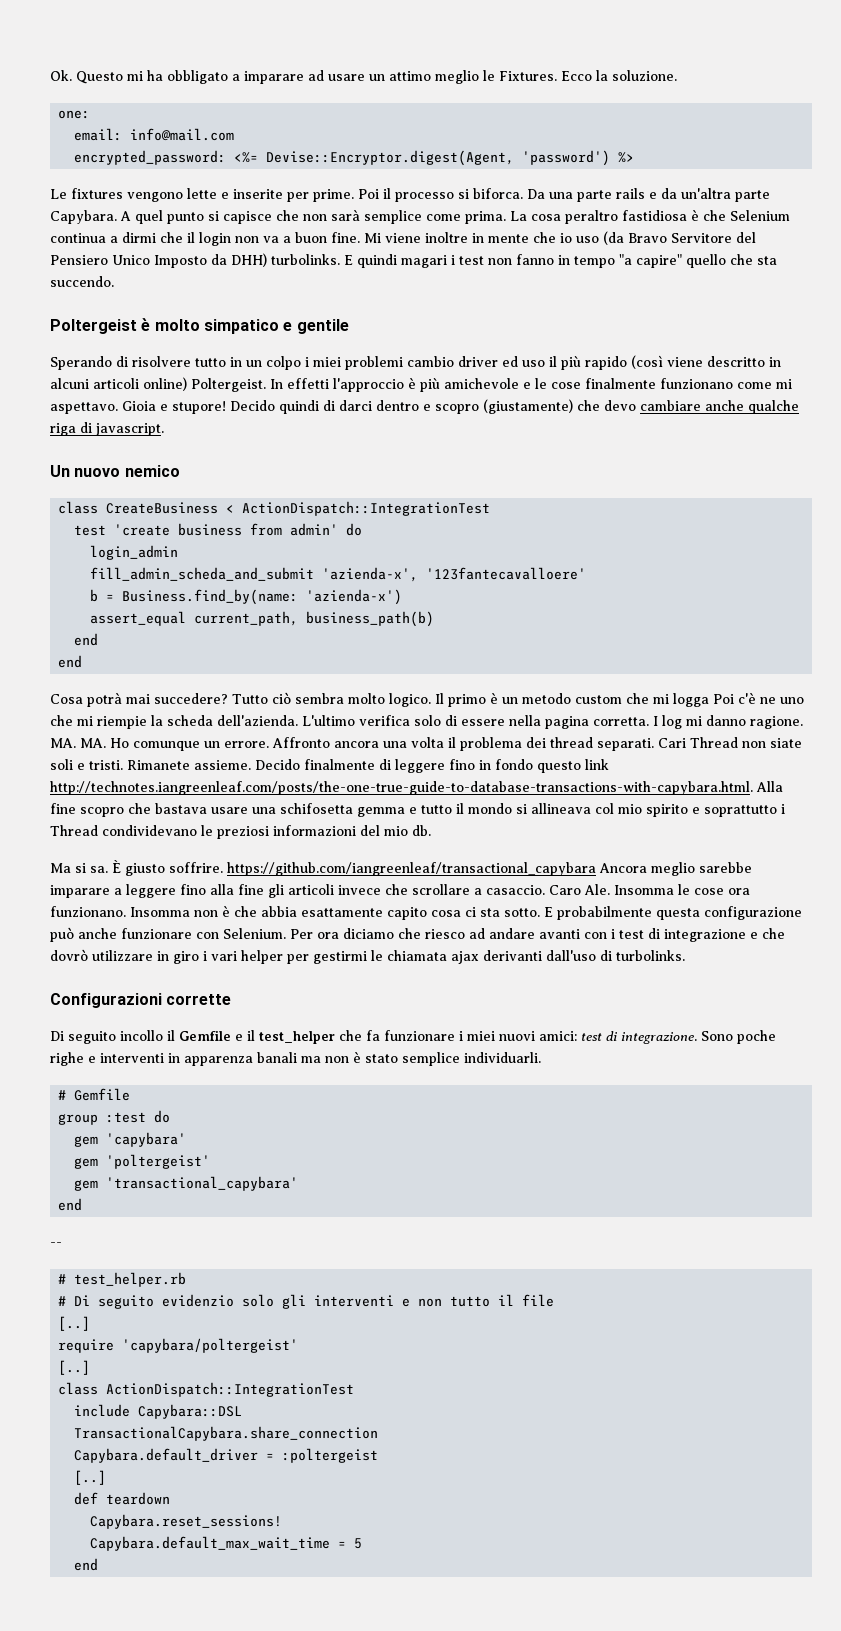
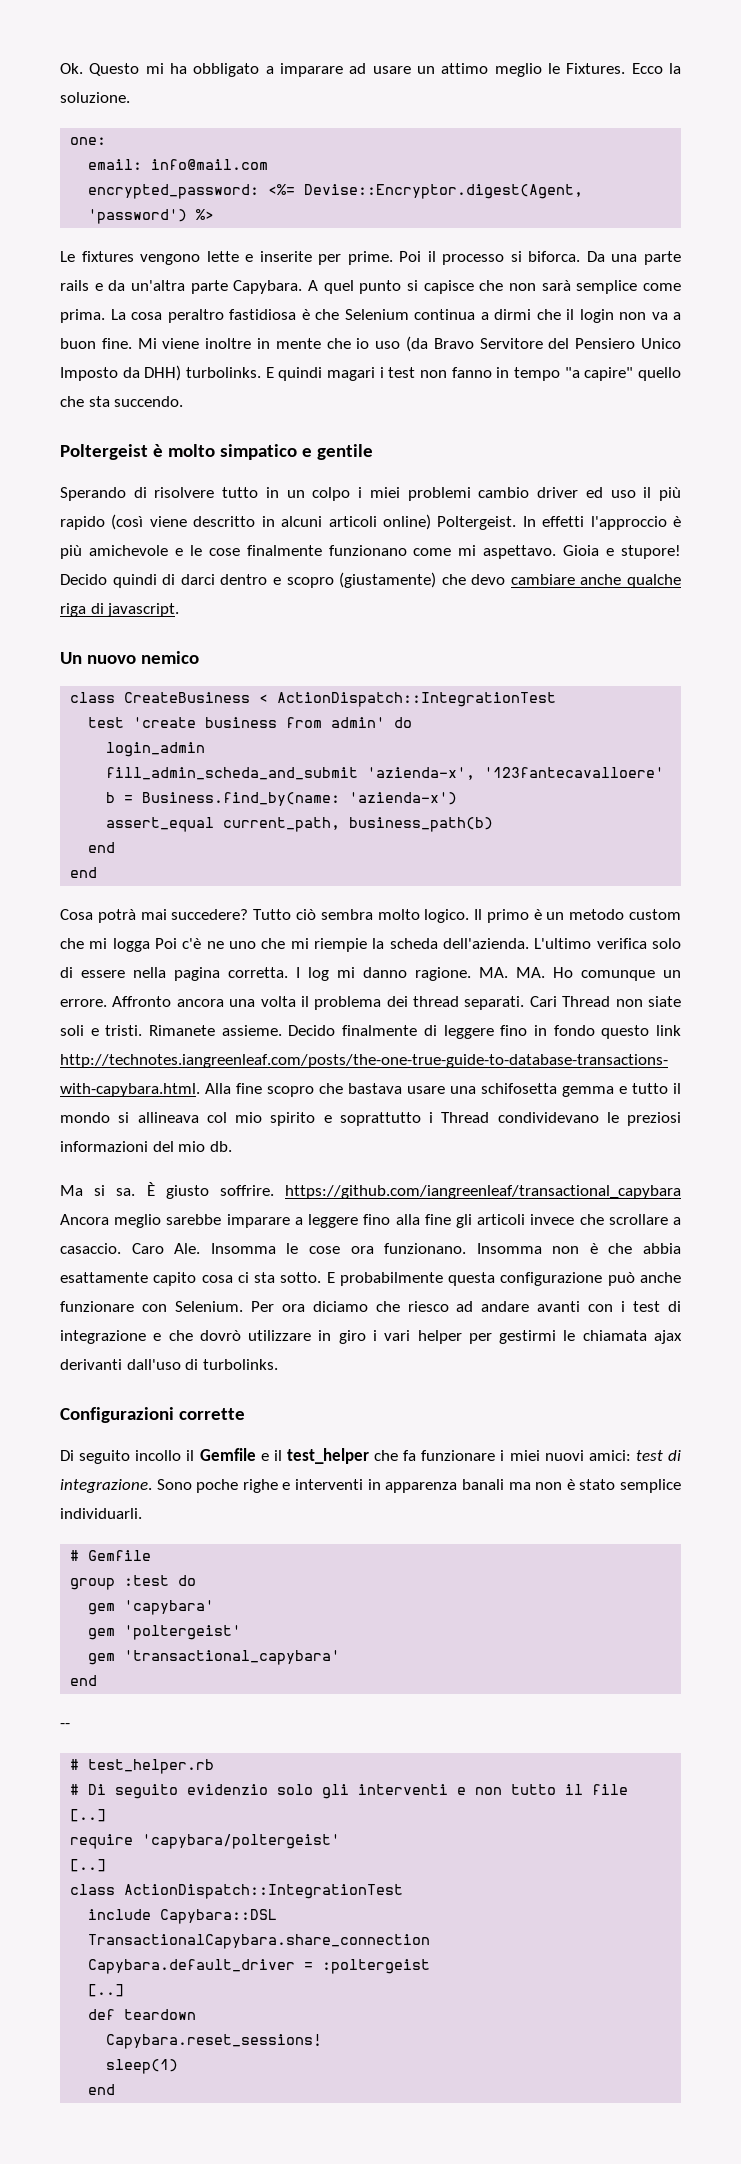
- Capybara.default_max_wait_time = 5
+ sleep(1)

